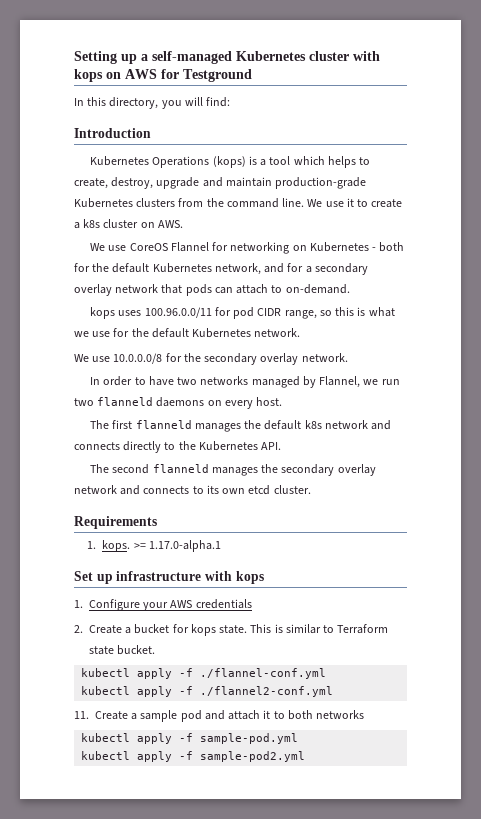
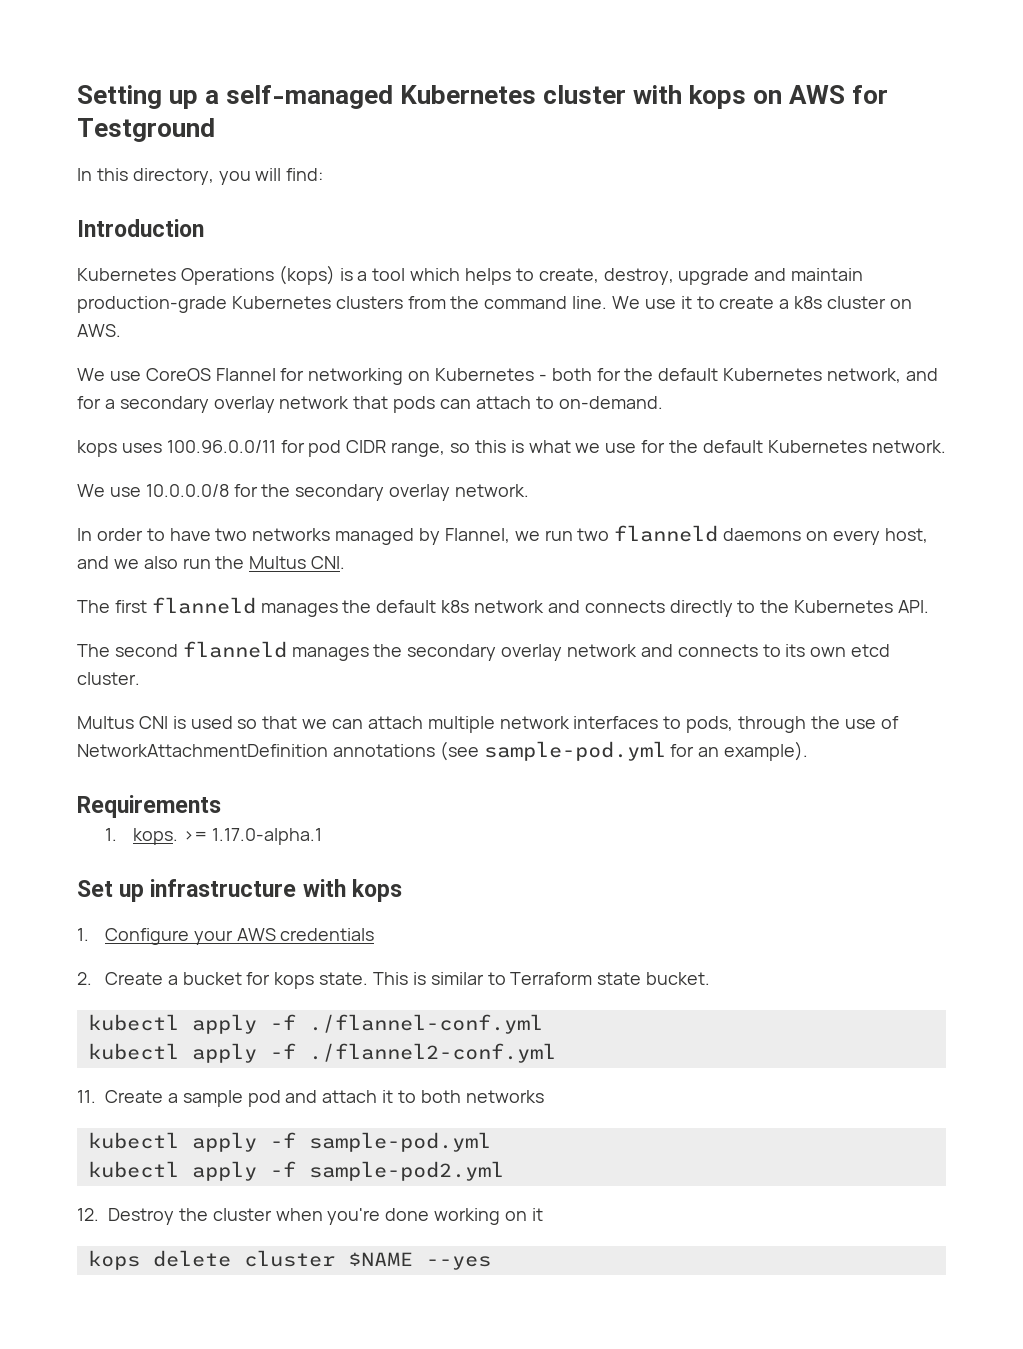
- In order to have two networks managed by Flannel, we run two flanneld daemons on every host.
+ In order to have two networks managed by Flannel, we run two flanneld daemons on every host, and we also run the Multus CNI.
+ Multus CNI is used so that we can attach multiple network interfaces to pods, through the use of NetworkAttachmentDefinition annotations (see sample-pod.yml for an example).
+ 12. Destroy the cluster when you're done working on it
+ kops delete cluster $NAME --yes

